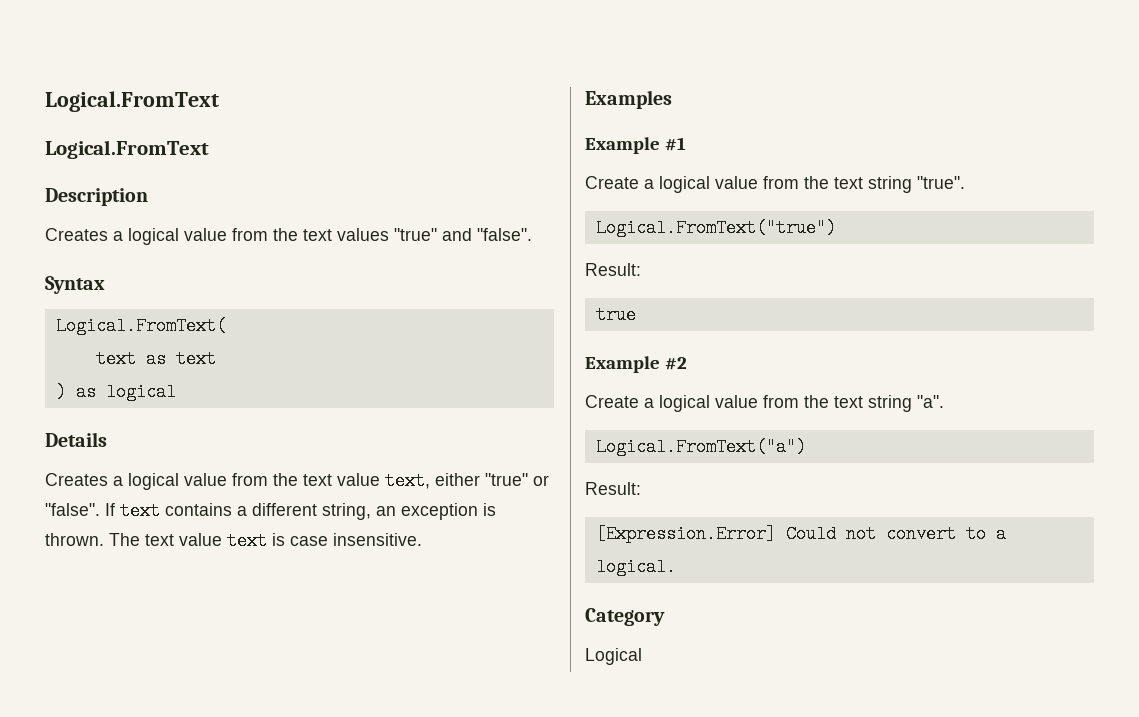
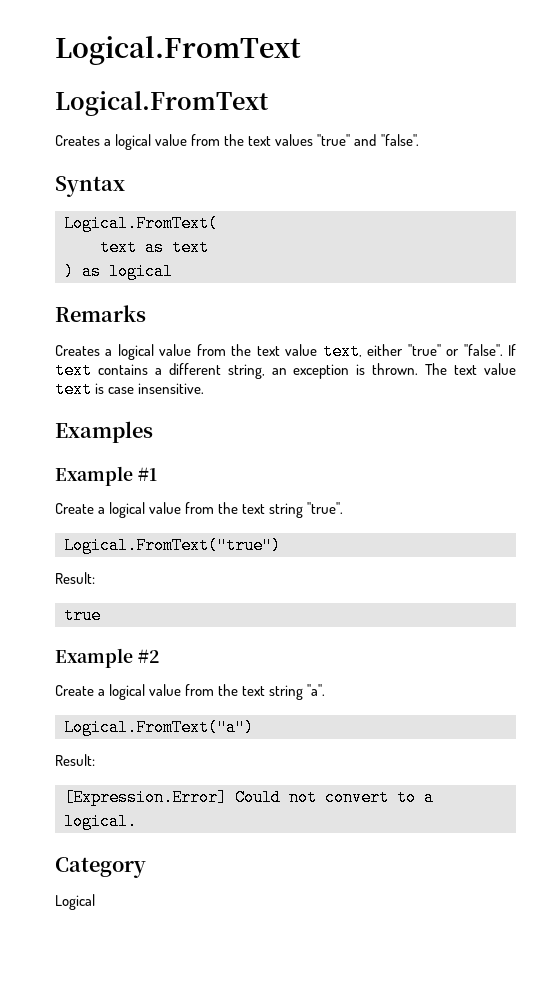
- Description
- Details
+ Remarks

